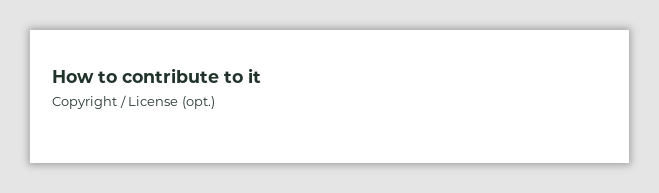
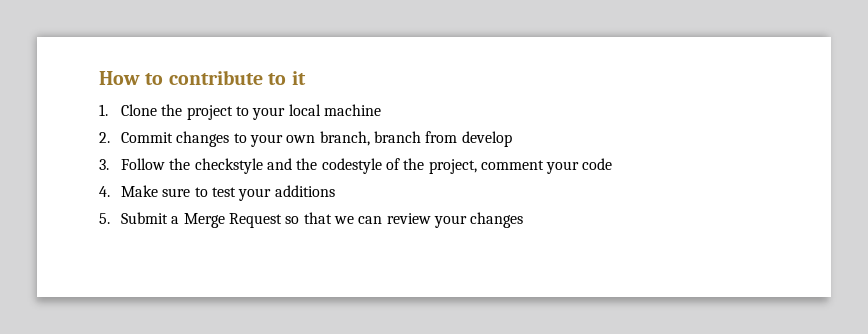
- Copyright / License (opt.)
+ 1. Clone the project to your local machine
+ 2. Commit changes to your own branch, branch from develop
+ 3. Follow the checkstyle and the codestyle of the project, comment your code
+ 4. Make sure to test your additions
+ 5. Submit a Merge Request so that we can review your changes

